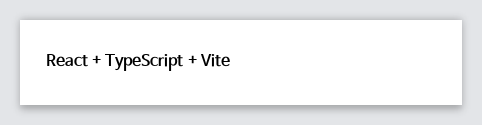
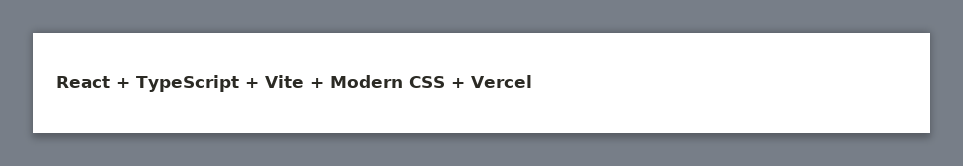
- React + TypeScript + Vite
+ React + TypeScript + Vite + Modern CSS + Vercel

